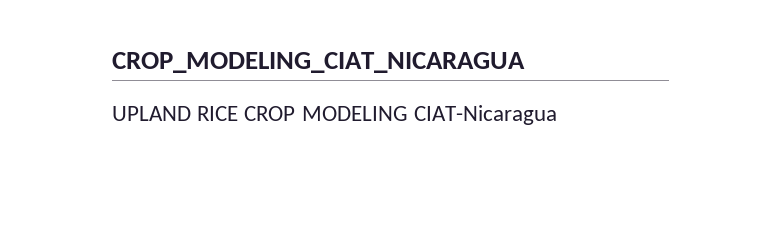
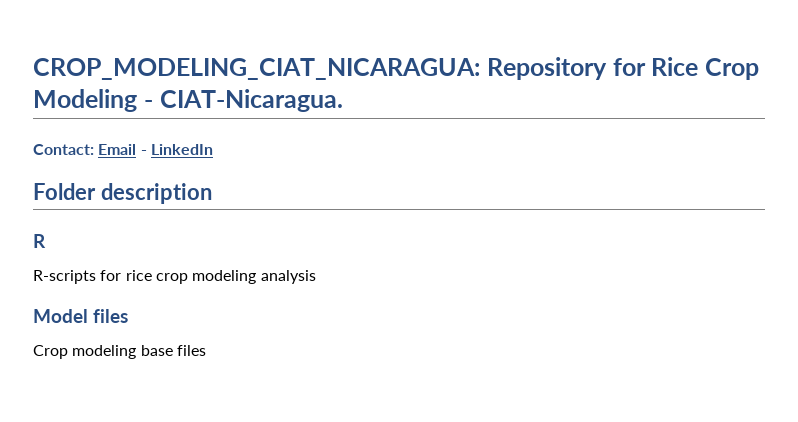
- CROP_MODELING_CIAT_NICARAGUA
- UPLAND RICE CROP MODELING CIAT-Nicaragua
+ CROP_MODELING_CIAT_NICARAGUA: Repository for Rice Crop Modeling - CIAT-Nicaragua.
+ Contact: Email - LinkedIn
+ Folder description
+ R
+ R-scripts for rice crop modeling analysis
+ Model files
+ Crop modeling base files

